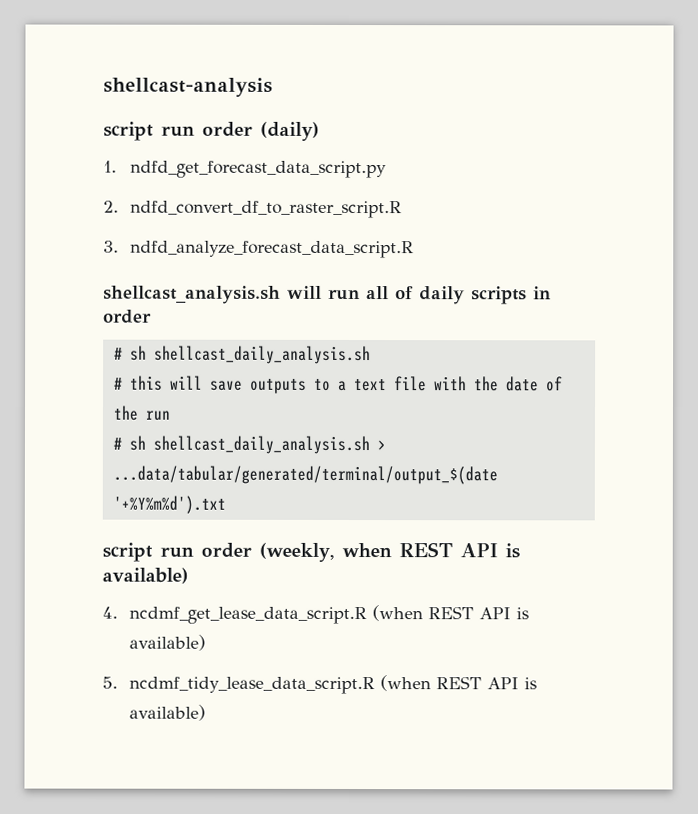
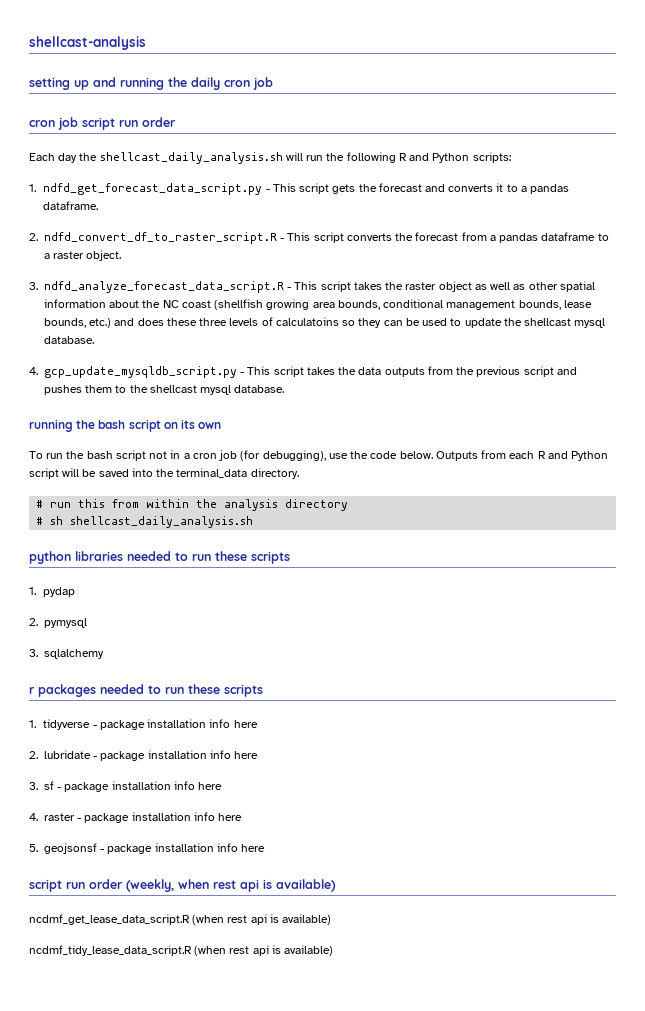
- script run order (daily)
- 1. ndfd_get_forecast_data_script.py
- 2. ndfd_convert_df_to_raster_script.R
- 3. ndfd_analyze_forecast_data_script.R
- shellcast_analysis.sh will run all of daily scripts in order
+ setting up and running the daily cron job
+ cron job script run order
+ Each day the shellcast_daily_analysis.sh will run the following R and Python scripts:
+ 1. ndfd_get_forecast_data_script.py - This script gets the forecast and converts it to a pandas dataframe.
+ 2. ndfd_convert_df_to_raster_script.R - This script converts the forecast from a pandas dataframe to a raster object.
+ 3. ndfd_analyze_forecast_data_script.R - This script takes the raster object as well as other spatial information about the NC coast (shellfish growing area bounds, conditional management bounds, lease bounds, etc.) and does these three levels of calculatoins so they can be used to update the shellcast mysql database.
+ 4. gcp_update_mysqldb_script.py - This script takes the data outputs from the previous script and pushes them to the shellcast mysql database.
+ running the bash script on its own
+ To run the bash script not in a cron job (for debugging), use the code below. Outputs from each R and Python script will be saved into the terminal_data directory.
+ # run this from within the analysis directory
  # sh shellcast_daily_analysis.sh
- # this will save outputs to a text file with the date of the run
- # sh shellcast_daily_analysis.sh > ...data/tabular/generated/terminal/output_$(date '+%Y%m%d').txt
+ python libraries needed to run these scripts
+ 1. pydap
+ 2. pymysql
+ 3. sqlalchemy
+ r packages needed to run these scripts
+ 1. tidyverse - package installation info here
+ 2. lubridate - package installation info here
+ 3. sf - package installation info here
+ 4. raster - package installation info here
+ 5. geojsonsf - package installation info here
- script run order (weekly, when REST API is available)
- 4. ncdmf_get_lease_data_script.R (when REST API is available)
- 5. ncdmf_tidy_lease_data_script.R (when REST API is available)
+ script run order (weekly, when rest api is available)
+ ncdmf_get_lease_data_script.R (when rest api is available)
+ ncdmf_tidy_lease_data_script.R (when rest api is available)

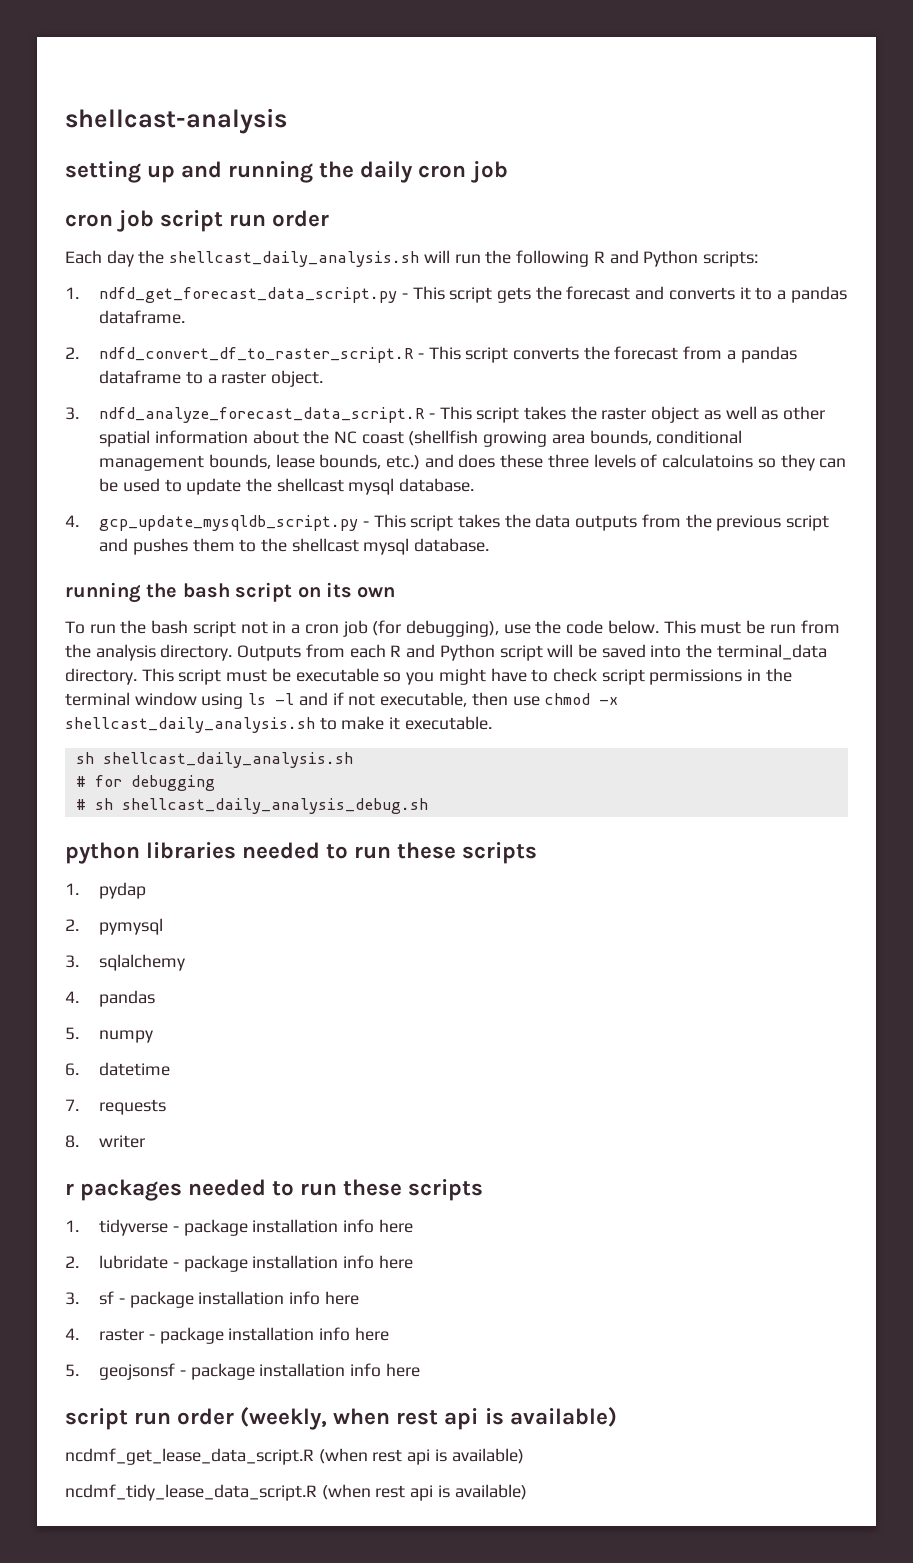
+ This must be run from the analysis directory.
- Outputs from each R and Python script will be saved into the terminal_data directory.
- # run this from within the analysis directory
+ Outputs from each R and Python script will be saved into the terminal_data directory. This script must be executable so you might have to check script permissions in the terminal window using ls -l and if not executable, then use chmod -x shellcast_daily_analysis.sh to make it executable.
+ sh shellcast_daily_analysis.sh
+ # for debugging
- # sh shellcast_daily_analysis.sh
+ # sh shellcast_daily_analysis_debug.sh
+ 4. pandas
+ 5. numpy
+ 6. datetime
+ 7. requests
+ 8. writer

